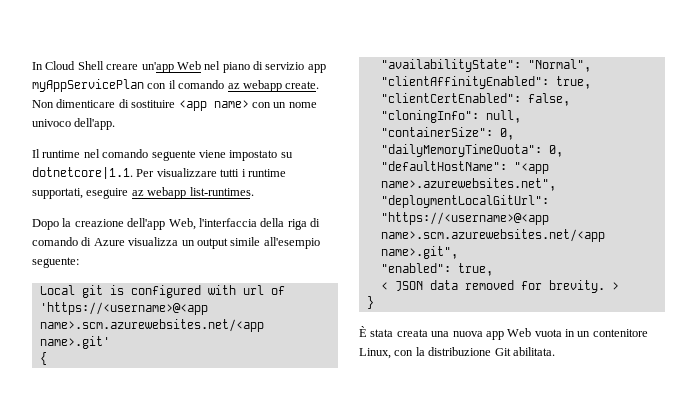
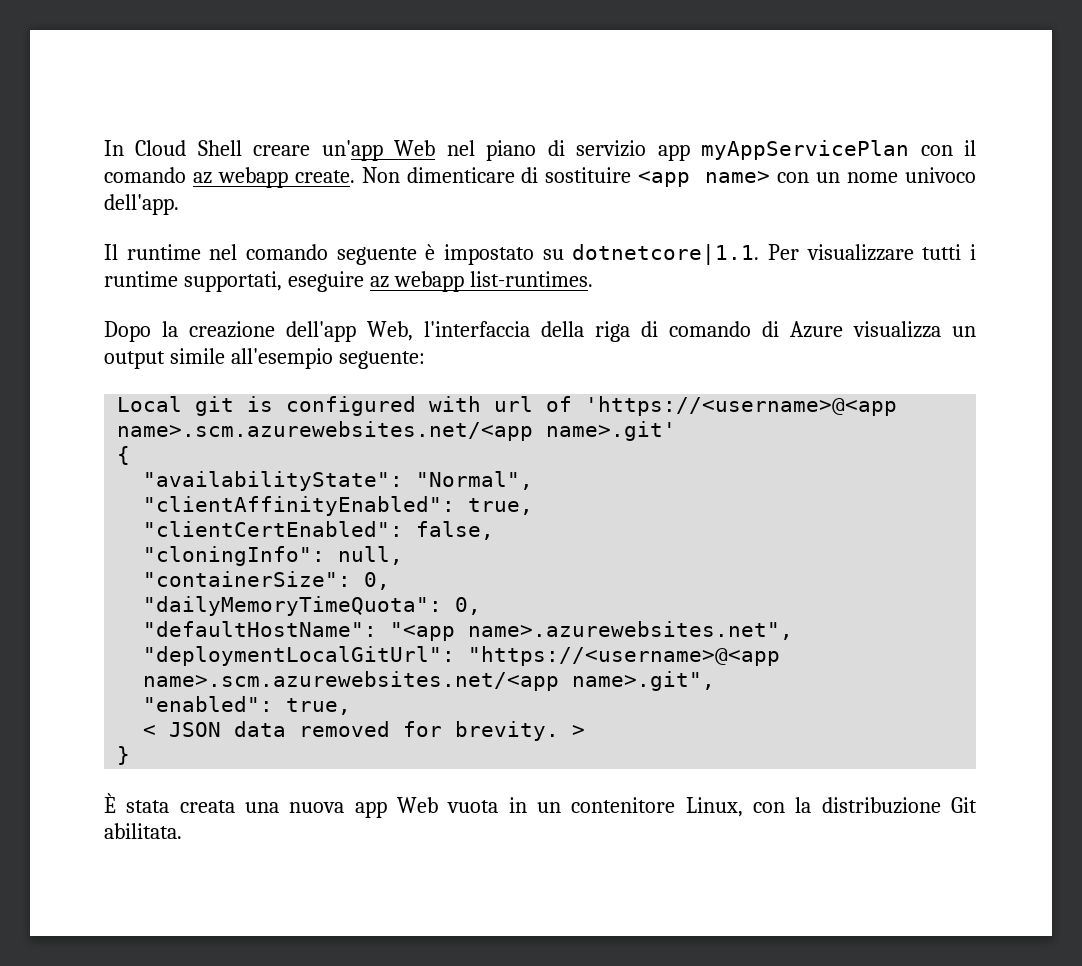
- Il runtime nel comando seguente viene impostato su dotnetcore|1.1. Per visualizzare tutti i runtime supportati, eseguire az webapp list-runtimes.
+ Il runtime nel comando seguente è impostato su dotnetcore|1.1. Per visualizzare tutti i runtime supportati, eseguire az webapp list-runtimes.

